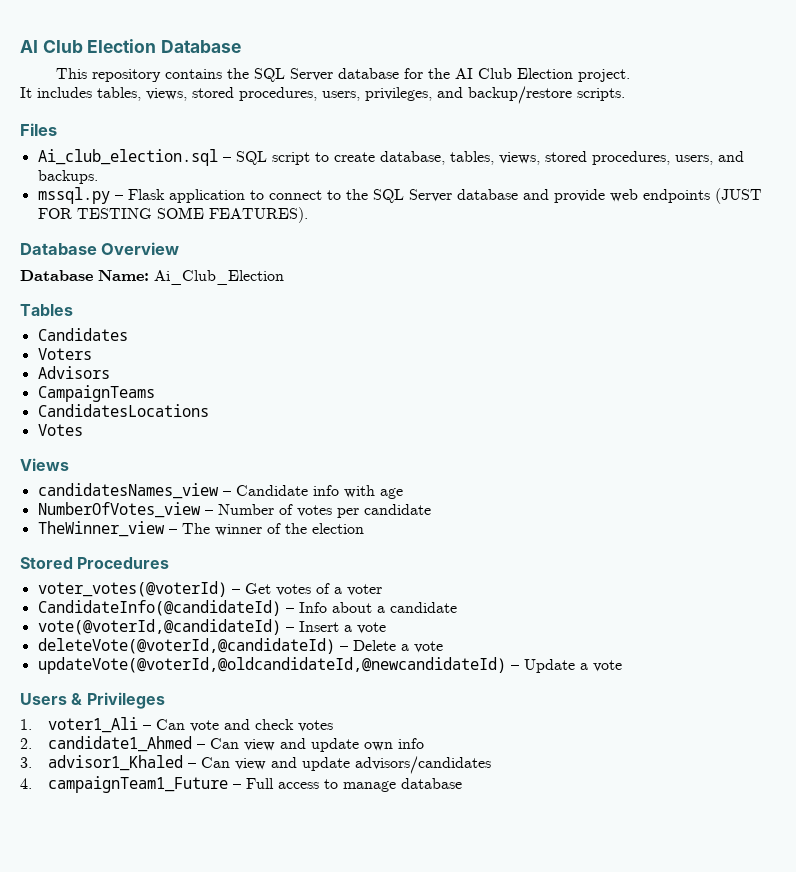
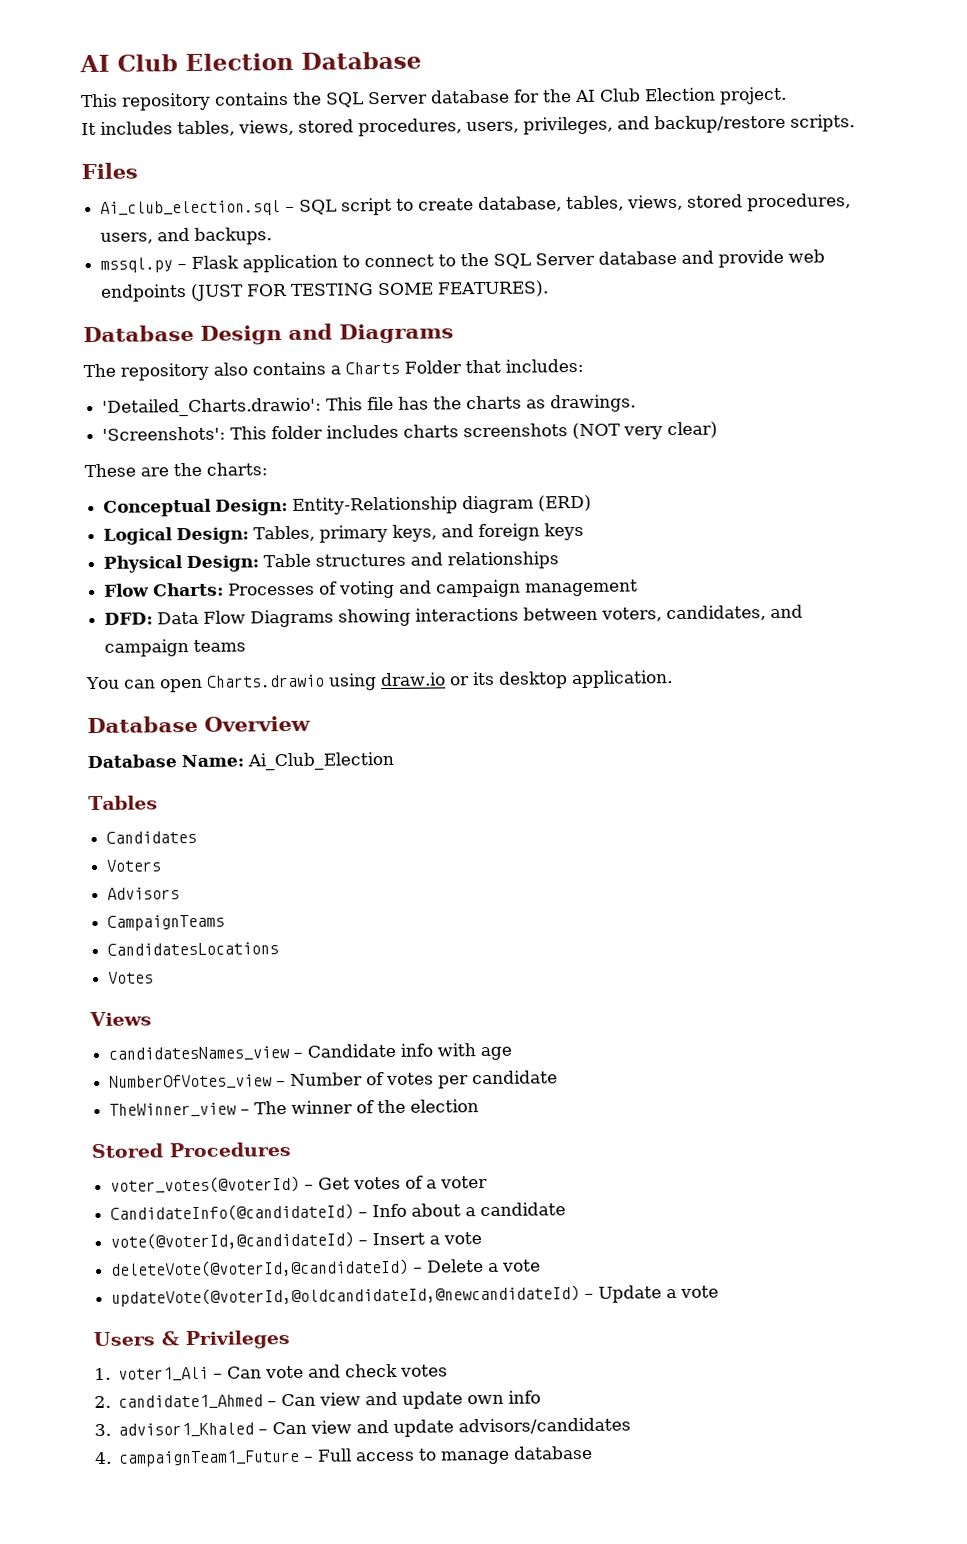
+ Database Design and Diagrams
+ The repository also contains a Charts Folder that includes:
+ 'Detailed_Charts.drawio': This file has the charts as drawings.
+ 'Screenshots': This folder includes charts screenshots (NOT very clear)
+ These are the charts:
+ Conceptual Design: Entity-Relationship diagram (ERD)
+ Logical Design: Tables, primary keys, and foreign keys
+ Physical Design: Table structures and relationships
+ Flow Charts: Processes of voting and campaign management
+ DFD: Data Flow Diagrams showing interactions between voters, candidates, and campaign teams
+ You can open Charts.drawio using draw.io or its desktop application.

